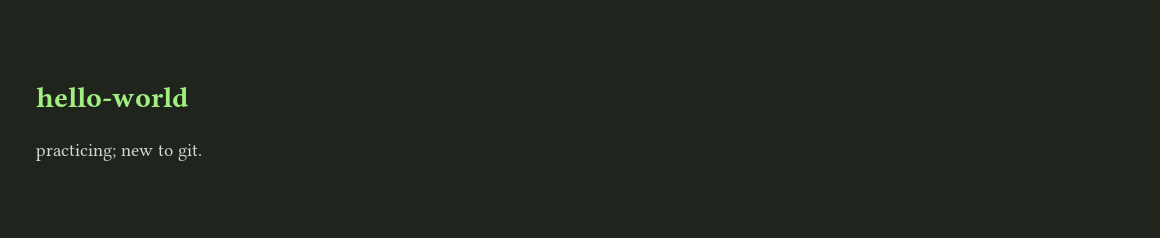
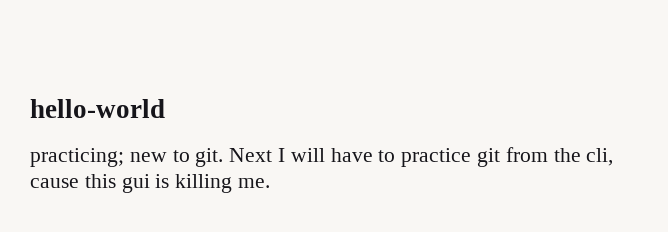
+ Next I will have to practice git from the cli, cause this gui is killing me.

